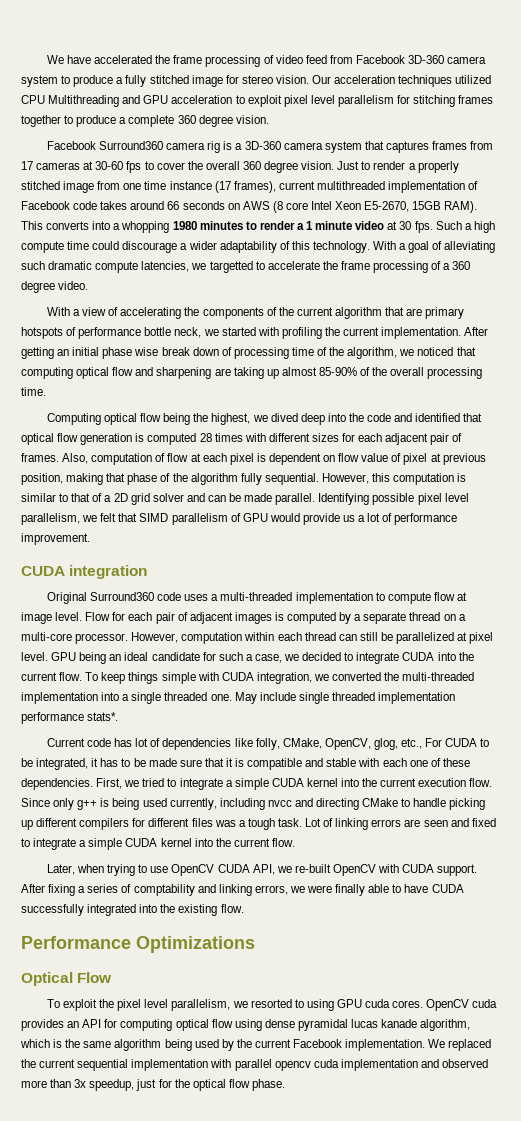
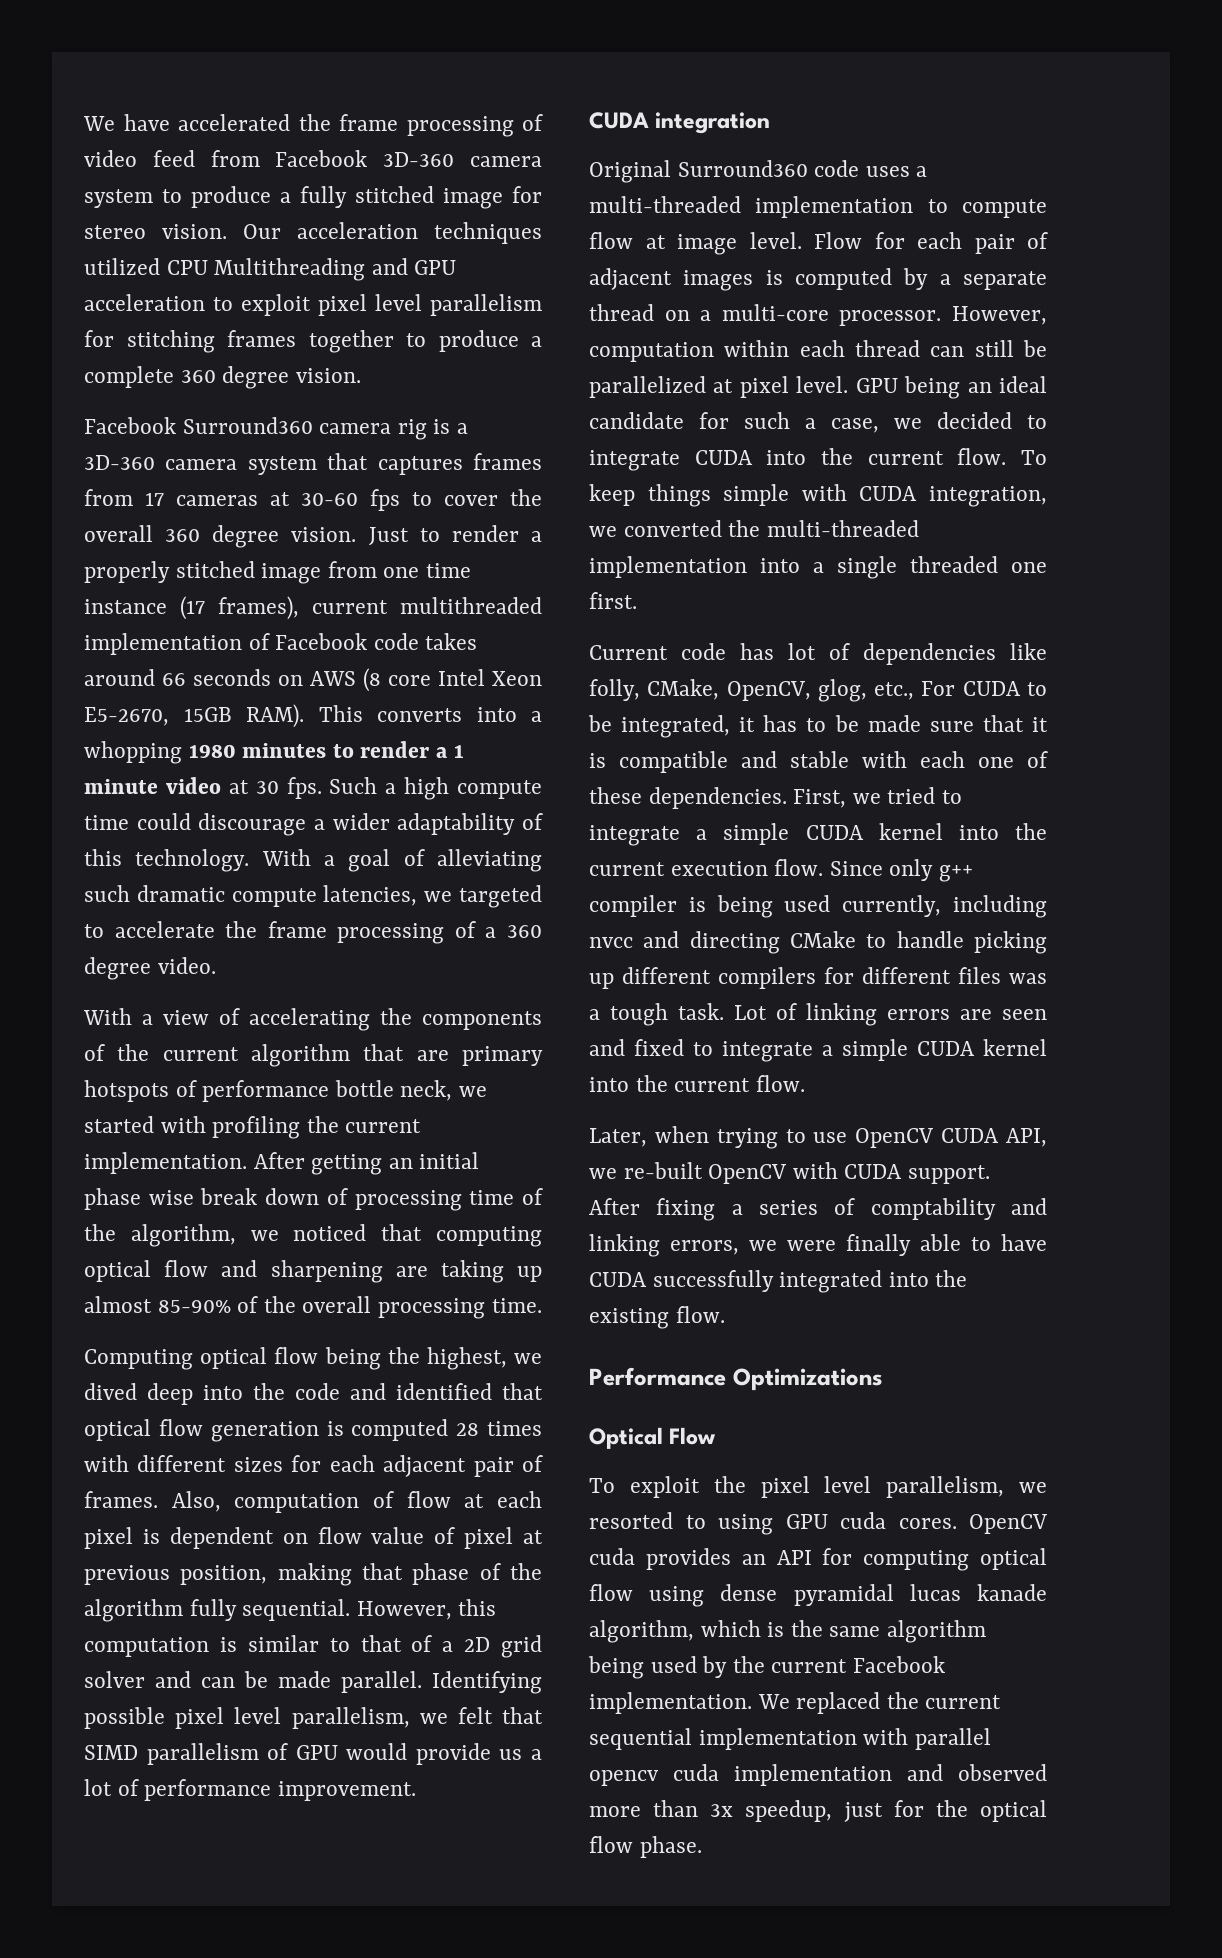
- With a goal of alleviating such dramatic compute latencies, we targetted to accelerate the frame processing of a 360 degree video.
+ With a goal of alleviating such dramatic compute latencies, we targeted to accelerate the frame processing of a 360 degree video.
- To keep things simple with CUDA integration, we converted the multi-threaded implementation into a single threaded one. May include single threaded implementation performance stats*.
+ To keep things simple with CUDA integration, we converted the multi-threaded implementation into a single threaded one first.
- Since only g++ is being used currently, including nvcc and directing CMake to handle picking up different compilers for different files was a tough task.
+ Since only g++ compiler is being used currently, including nvcc and directing CMake to handle picking up different compilers for different files was a tough task.

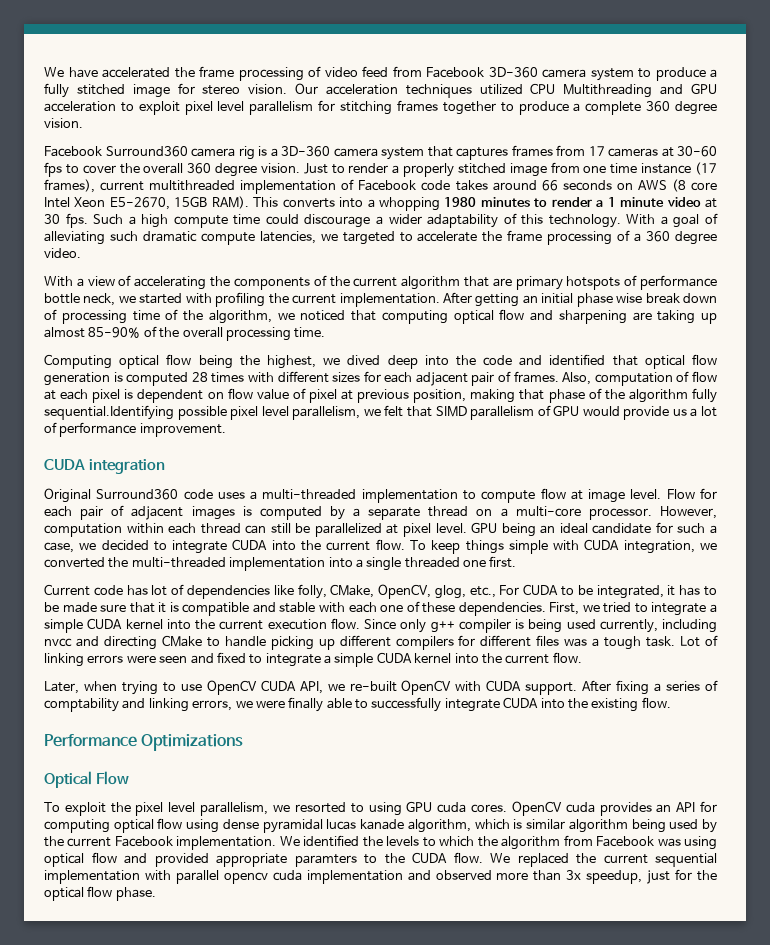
- Also, computation of flow at each pixel is dependent on flow value of pixel at previous position, making that phase of the algorithm fully sequential. However, this computation is similar to that of a 2D grid solver and can be made parallel. Identifying possible pixel level parallelism, we felt that SIMD parallelism of GPU would provide us a lot of performance improvement.
+ Also, computation of flow at each pixel is dependent on flow value of pixel at previous position, making that phase of the algorithm fully sequential.Identifying possible pixel level parallelism, we felt that SIMD parallelism of GPU would provide us a lot of performance improvement.
- Lot of linking errors are seen and fixed to integrate a simple CUDA kernel into the current flow.
+ Lot of linking errors were seen and fixed to integrate a simple CUDA kernel into the current flow.
- After fixing a series of comptability and linking errors, we were finally able to have CUDA successfully integrated into the existing flow.
+ After fixing a series of comptability and linking errors, we were finally able to successfully integrate CUDA into the existing flow.
- OpenCV cuda provides an API for computing optical flow using dense pyramidal lucas kanade algorithm, which is the same algorithm being used by the current Facebook implementation.
+ OpenCV cuda provides an API for computing optical flow using dense pyramidal lucas kanade algorithm, which is similar algorithm being used by the current Facebook implementation.
- We replaced the current sequential implementation with parallel opencv cuda implementation and observed more than 3x speedup, just for the optical flow phase.
+ We identified the levels to which the algorithm from Facebook was using optical flow and provided appropriate paramters to the CUDA flow. We replaced the current sequential implementation with parallel opencv cuda implementation and observed more than 3x speedup, just for the optical flow phase.

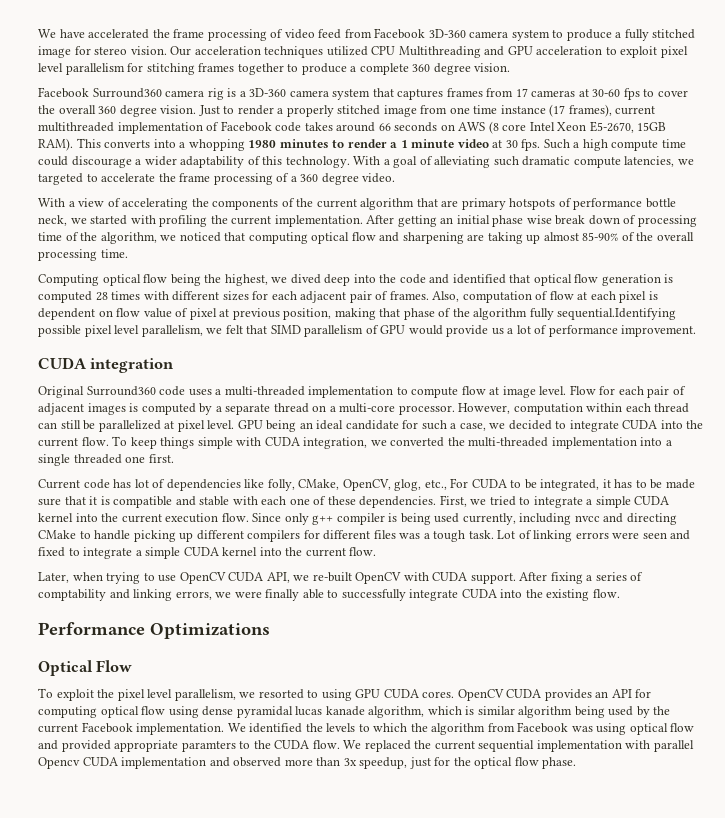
- To exploit the pixel level parallelism, we resorted to using GPU cuda cores.
+ To exploit the pixel level parallelism, we resorted to using GPU CUDA cores.
- OpenCV cuda provides an API for computing optical flow using dense pyramidal lucas kanade algorithm, which is similar algorithm being used by the current Facebook implementation.
+ OpenCV CUDA provides an API for computing optical flow using dense pyramidal lucas kanade algorithm, which is similar algorithm being used by the current Facebook implementation.
- We replaced the current sequential implementation with parallel opencv cuda implementation and observed more than 3x speedup, just for the optical flow phase.
+ We replaced the current sequential implementation with parallel Opencv CUDA implementation and observed more than 3x speedup, just for the optical flow phase.

